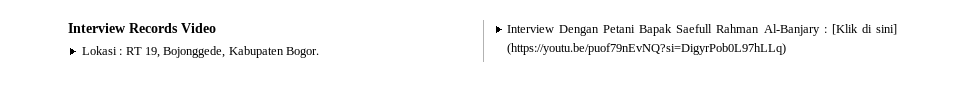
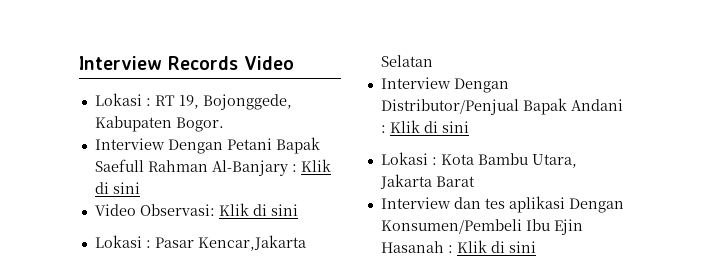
- Interview Dengan Petani Bapak Saefull Rahman Al-Banjary : [Klik di sini] (https://youtu.be/puof79nEvNQ?si=DigyrPob0L97hLLq)
+ Interview Dengan Petani Bapak Saefull Rahman Al-Banjary : Klik di sini
+ Video Observasi: Klik di sini
+ Lokasi : Pasar Kencar,Jakarta Selatan
+ Interview Dengan Distributor/Penjual Bapak Andani : Klik di sini
+ Lokasi : Kota Bambu Utara, Jakarta Barat
+ Interview dan tes aplikasi Dengan Konsumen/Pembeli Ibu Ejin Hasanah : Klik di sini

